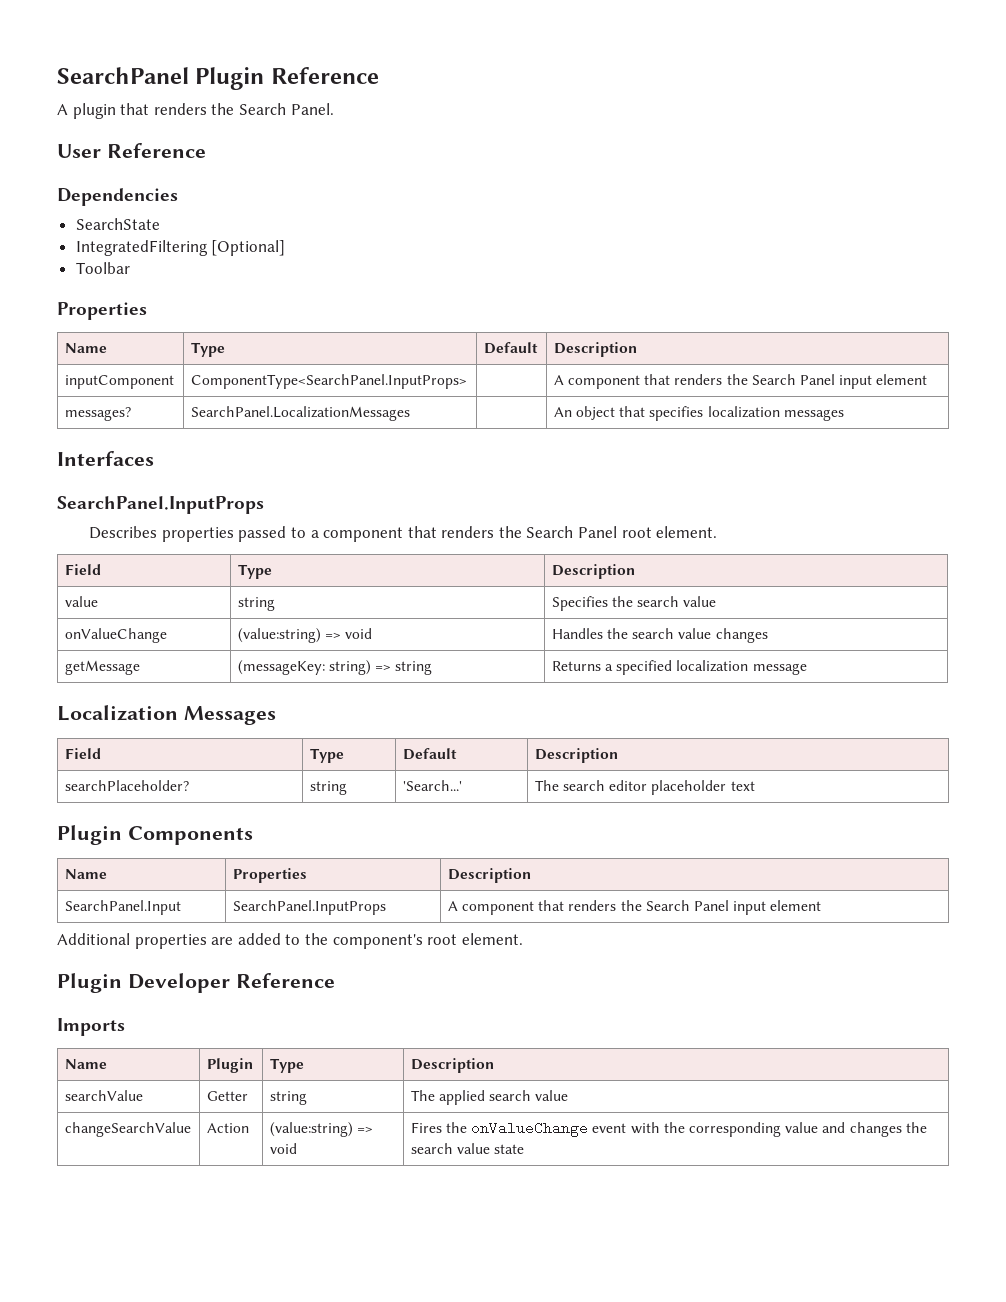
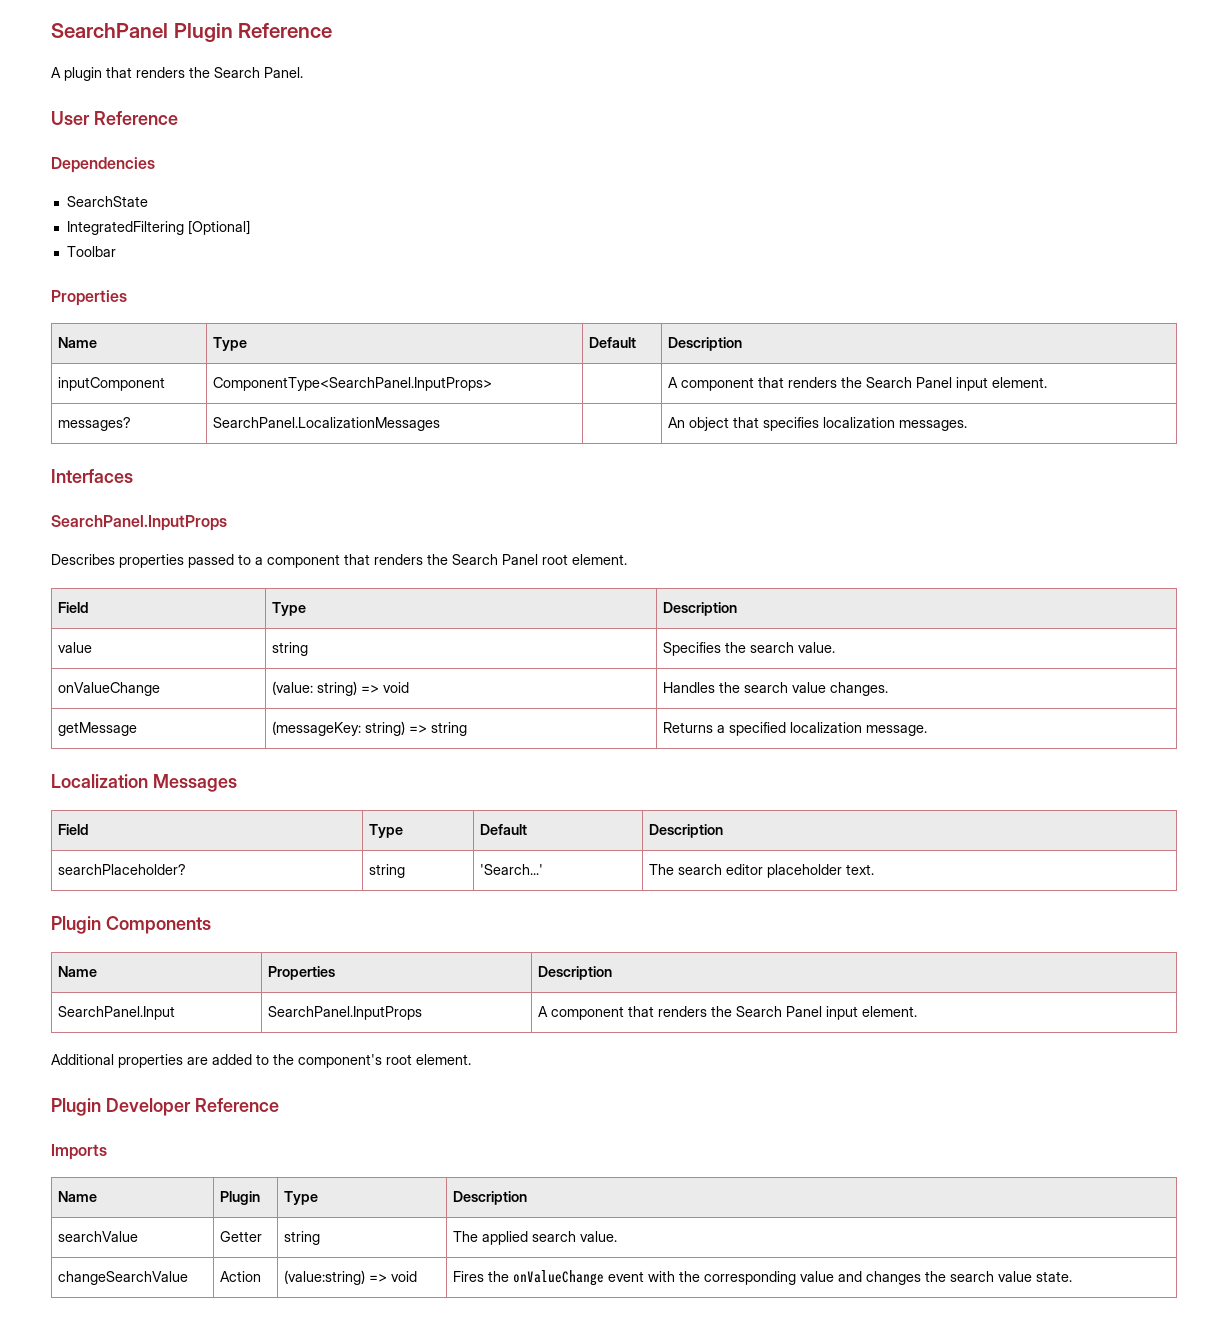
- inputComponent | ComponentType<SearchPanel.InputProps> | | A component that renders the Search Panel input element
+ inputComponent | ComponentType<SearchPanel.InputProps> | | A component that renders the Search Panel input element.
- messages? | SearchPanel.LocalizationMessages | | An object that specifies localization messages
+ messages? | SearchPanel.LocalizationMessages | | An object that specifies localization messages.
- value | string | Specifies the search value
+ value | string | Specifies the search value.
- onValueChange | (value:string) => void | Handles the search value changes
+ onValueChange | (value: string) => void | Handles the search value changes.
- getMessage | (messageKey: string) => string | Returns a specified localization message
+ getMessage | (messageKey: string) => string | Returns a specified localization message.
- searchPlaceholder? | string | 'Search...' | The search editor placeholder text
+ searchPlaceholder? | string | 'Search...' | The search editor placeholder text.
- SearchPanel.Input | SearchPanel.InputProps | A component that renders the Search Panel input element
+ SearchPanel.Input | SearchPanel.InputProps | A component that renders the Search Panel input element.
- searchValue | Getter | string | The applied search value
+ searchValue | Getter | string | The applied search value.
- changeSearchValue | Action | (value:string) => void | Fires the onValueChange event with the corresponding value and changes the search value state
+ changeSearchValue | Action | (value:string) => void | Fires the onValueChange event with the corresponding value and changes the search value state.

